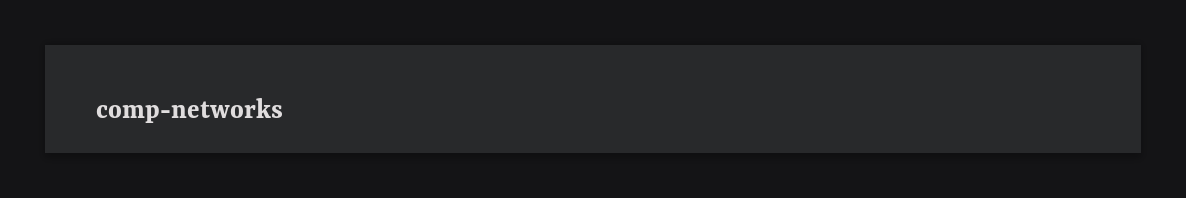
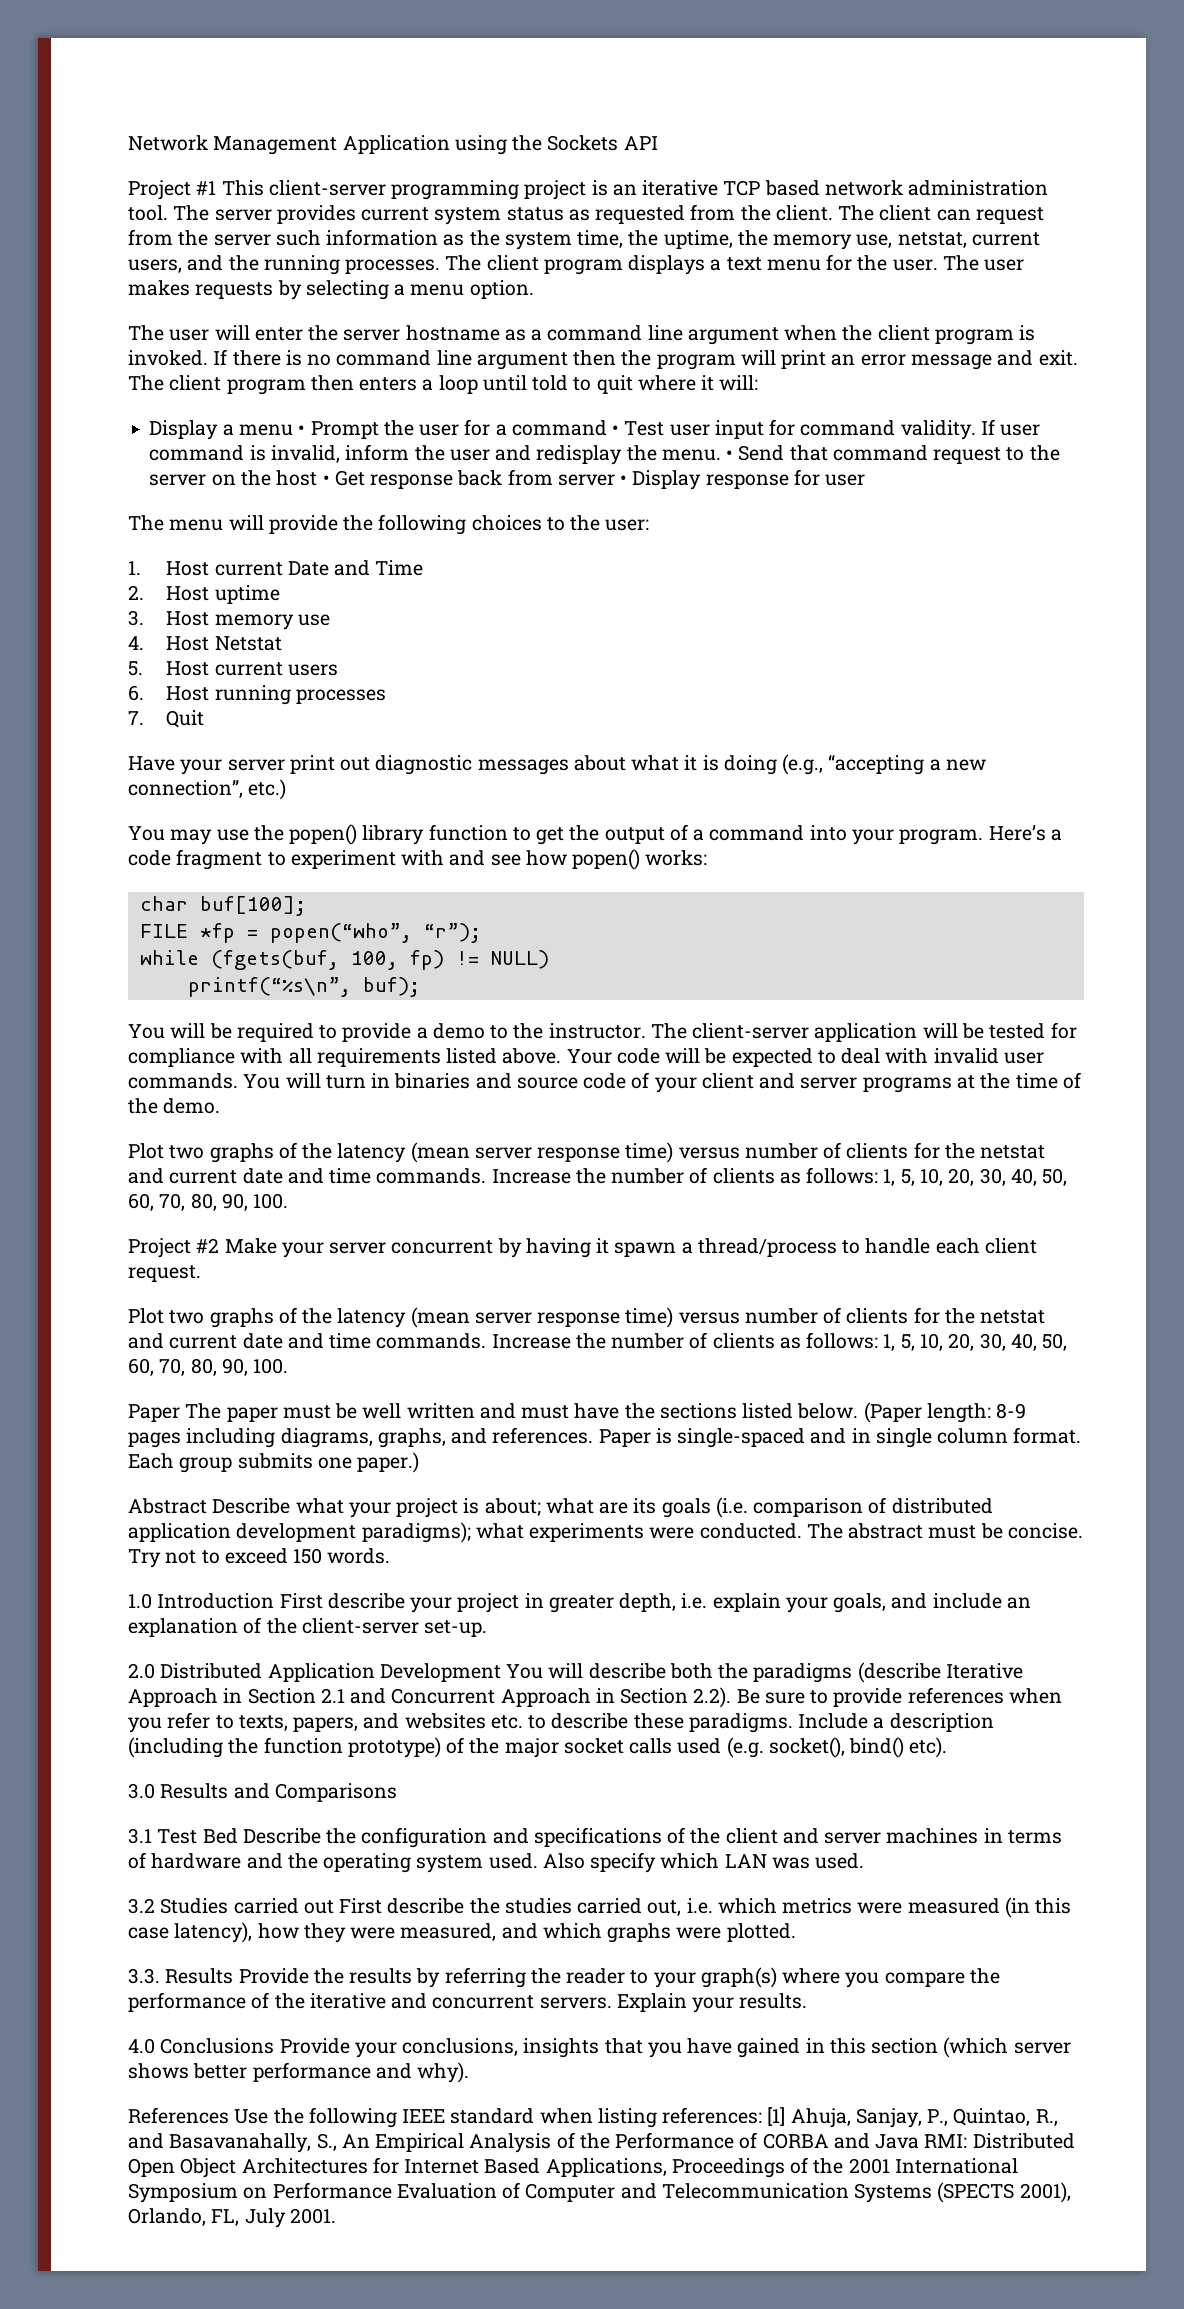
- comp-networks
+ Network Management Application using the Sockets API
+ Project #1 This client-server programming project is an iterative TCP based network administration tool. The server provides current system status as requested from the client. The client can request from the server such information as the system time, the uptime, the memory use, netstat, current users, and the running processes. The client program displays a text menu for the user. The user makes requests by selecting a menu option.
+ The user will enter the server hostname as a command line argument when the client program is invoked. If there is no command line argument then the program will print an error message and exit. The client program then enters a loop until told to quit where it will:
+ Display a menu • Prompt the user for a command • Test user input for command validity. If user command is invalid, inform the user and redisplay the menu. • Send that command request to the server on the host • Get response back from server • Display response for user
+ The menu will provide the following choices to the user:
+ 1. Host current Date and Time
+ 2. Host uptime
+ 3. Host memory use
+ 4. Host Netstat
+ 5. Host current users
+ 6. Host running processes
+ 7. Quit
+ Have your server print out diagnostic messages about what it is doing (e.g., “accepting a new connection”, etc.)
+ You may use the popen() library function to get the output of a command into your program. Here’s a code fragment to experiment with and see how popen() works:
+ char buf[100];
+ FILE *fp = popen(“who”, “r”);
+ while (fgets(buf, 100, fp) != NULL)
+ printf(“%s\n”, buf);
+ You will be required to provide a demo to the instructor. The client-server application will be tested for compliance with all requirements listed above. Your code will be expected to deal with invalid user commands. You will turn in binaries and source code of your client and server programs at the time of the demo.
+ Plot two graphs of the latency (mean server response time) versus number of clients for the netstat and current date and time commands. Increase the number of clients as follows: 1, 5, 10, 20, 30, 40, 50, 60, 70, 80, 90, 100.
+ Project #2 Make your server concurrent by having it spawn a thread/process to handle each client request.
+ Plot two graphs of the latency (mean server response time) versus number of clients for the netstat and current date and time commands. Increase the number of clients as follows: 1, 5, 10, 20, 30, 40, 50, 60, 70, 80, 90, 100.
+ Paper The paper must be well written and must have the sections listed below. (Paper length: 8-9 pages including diagrams, graphs, and references. Paper is single-spaced and in single column format. Each group submits one paper.)
+ Abstract Describe what your project is about; what are its goals (i.e. comparison of distributed application development paradigms); what experiments were conducted. The abstract must be concise. Try not to exceed 150 words.
+ 1.0 Introduction First describe your project in greater depth, i.e. explain your goals, and include an explanation of the client-server set-up.
+ 2.0 Distributed Application Development You will describe both the paradigms (describe Iterative Approach in Section 2.1 and Concurrent Approach in Section 2.2). Be sure to provide references when you refer to texts, papers, and websites etc. to describe these paradigms. Include a description (including the function prototype) of the major socket calls used (e.g. socket(), bind() etc).
+ 3.0 Results and Comparisons
+ 3.1 Test Bed Describe the configuration and specifications of the client and server machines in terms of hardware and the operating system used. Also specify which LAN was used.
+ 3.2 Studies carried out First describe the studies carried out, i.e. which metrics were measured (in this case latency), how they were measured, and which graphs were plotted.
+ 3.3. Results Provide the results by referring the reader to your graph(s) where you compare the performance of the iterative and concurrent servers. Explain your results.
+ 4.0 Conclusions Provide your conclusions, insights that you have gained in this section (which server shows better performance and why).
+ References Use the following IEEE standard when listing references: [1] Ahuja, Sanjay, P., Quintao, R., and Basavanahally, S., An Empirical Analysis of the Performance of CORBA and Java RMI: Distributed Open Object Architectures for Internet Based Applications, Proceedings of the 2001 International Symposium on Performance Evaluation of Computer and Telecommunication Systems (SPECTS 2001), Orlando, FL, July 2001.

